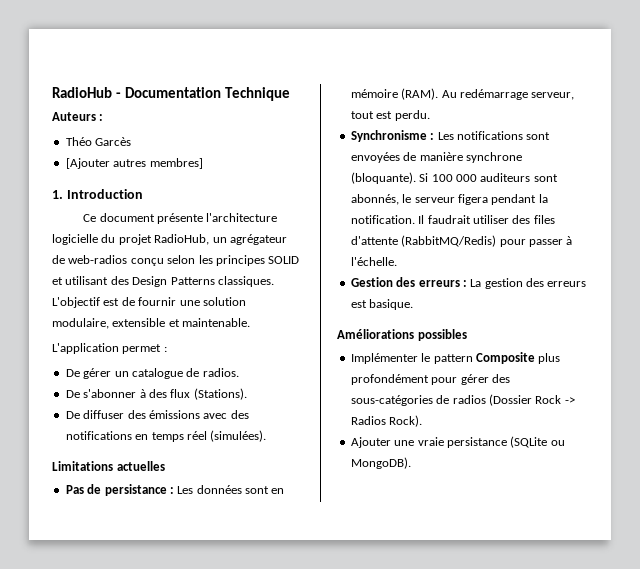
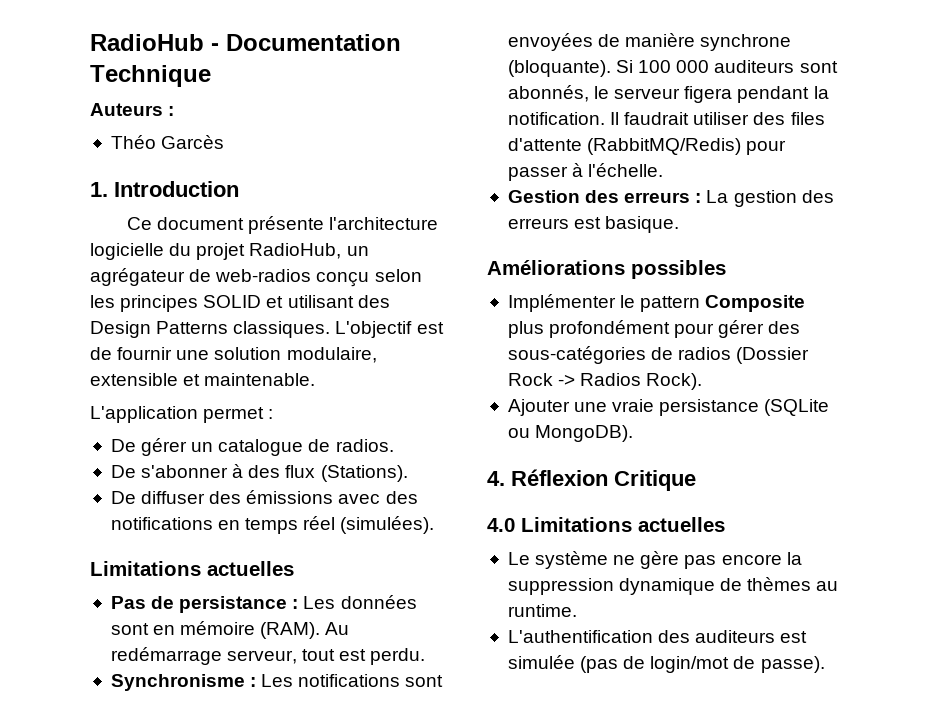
- [Ajouter autres membres]
+ 4. Réflexion Critique
+ 4.0 Limitations actuelles
+ Le système ne gère pas encore la suppression dynamique de thèmes au runtime.
+ L'authentification des auditeurs est simulée (pas de login/mot de passe).

